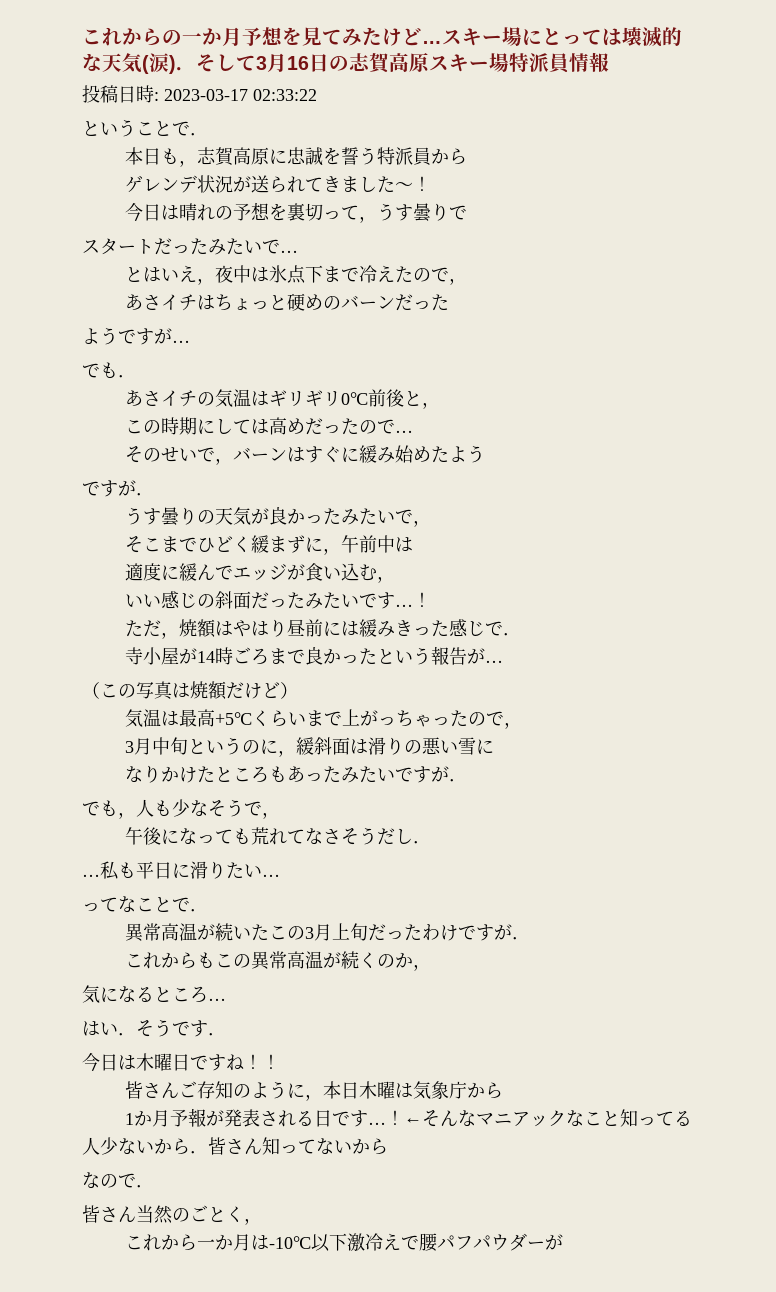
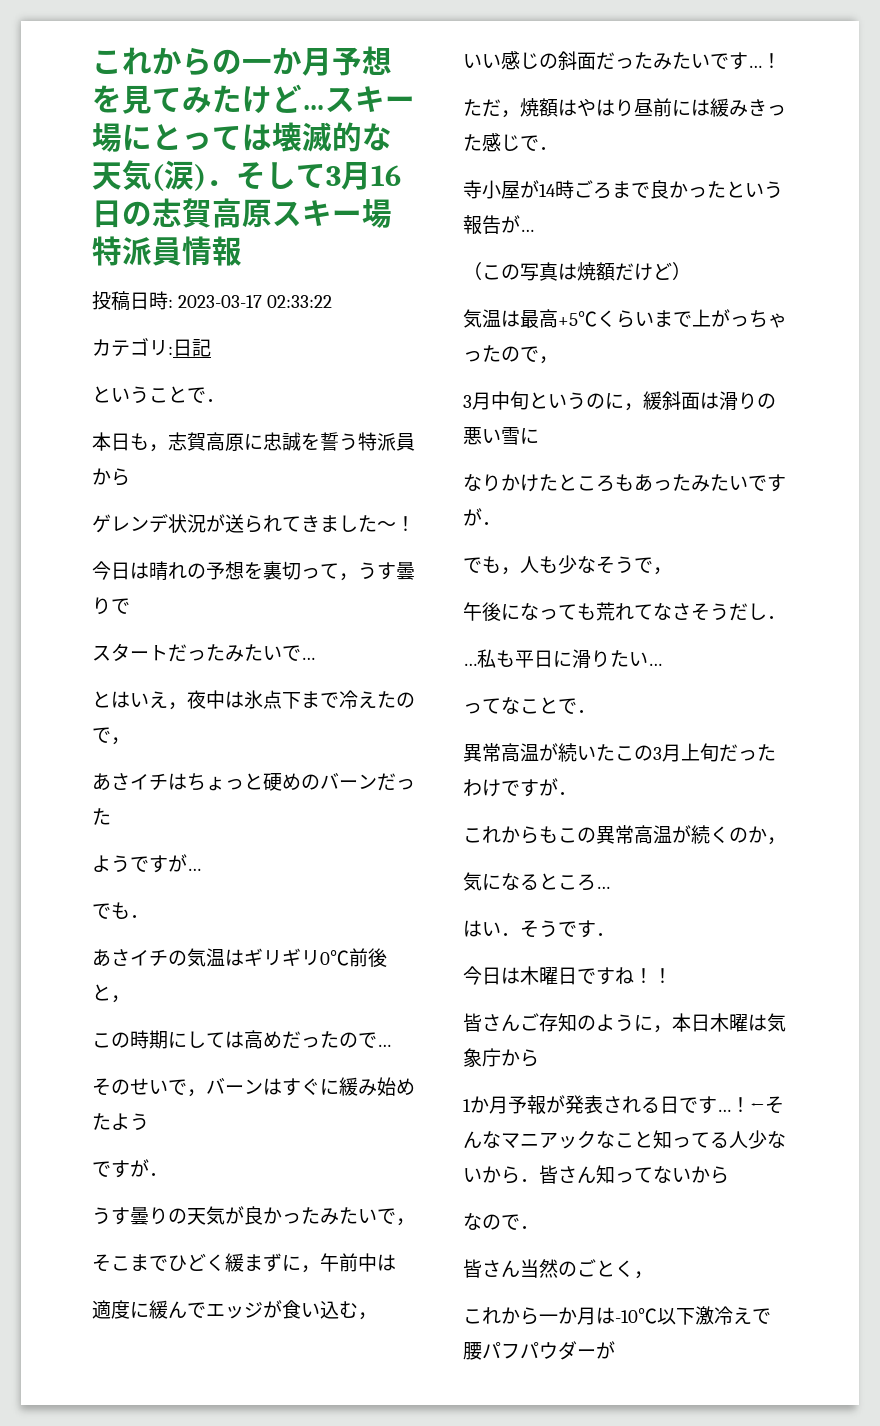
+ カテゴリ:日記

